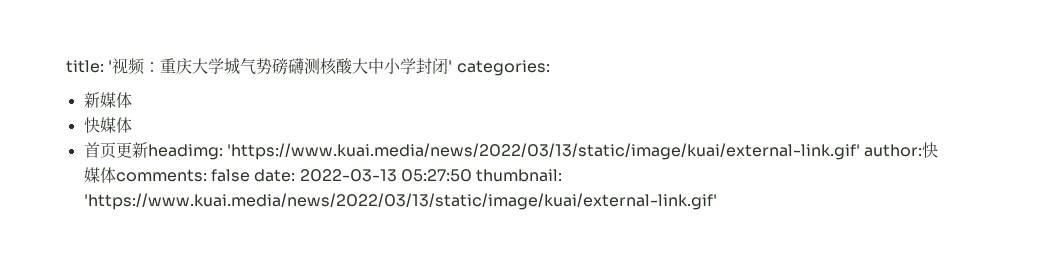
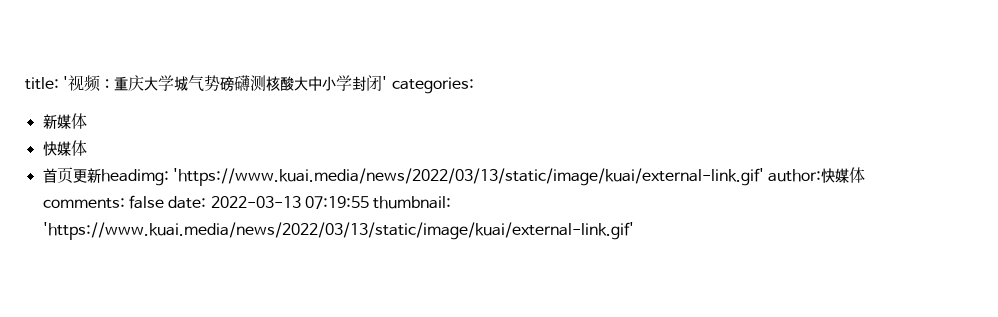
- 首页更新headimg: 'https://www.kuai.media/news/2022/03/13/static/image/kuai/external-link.gif' author:快媒体comments: false date: 2022-03-13 05:27:50 thumbnail: 'https://www.kuai.media/news/2022/03/13/static/image/kuai/external-link.gif'
+ 首页更新headimg: 'https://www.kuai.media/news/2022/03/13/static/image/kuai/external-link.gif' author:快媒体comments: false date: 2022-03-13 07:19:55 thumbnail: 'https://www.kuai.media/news/2022/03/13/static/image/kuai/external-link.gif'

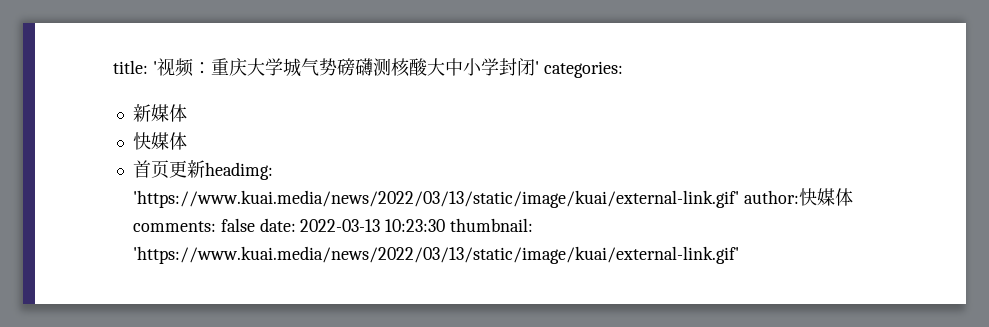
- 首页更新headimg: 'https://www.kuai.media/news/2022/03/13/static/image/kuai/external-link.gif' author:快媒体comments: false date: 2022-03-13 07:19:55 thumbnail: 'https://www.kuai.media/news/2022/03/13/static/image/kuai/external-link.gif'
+ 首页更新headimg: 'https://www.kuai.media/news/2022/03/13/static/image/kuai/external-link.gif' author:快媒体comments: false date: 2022-03-13 10:23:30 thumbnail: 'https://www.kuai.media/news/2022/03/13/static/image/kuai/external-link.gif'

